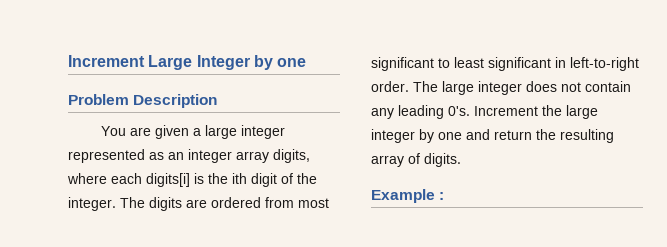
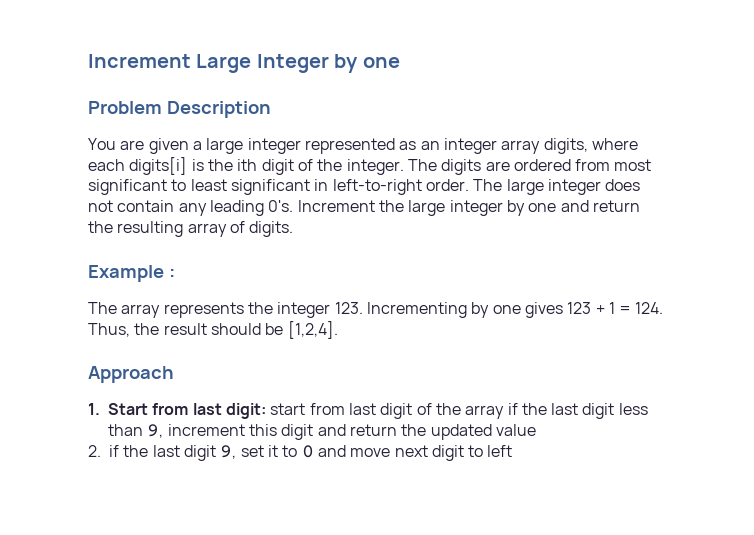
+ The array represents the integer 123. Incrementing by one gives 123 + 1 = 124. Thus, the result should be [1,2,4].
+ Approach
+ 1. Start from last digit: start from last digit of the array if the last digit less than 9, increment this digit and return the updated value
+ 2. if the last digit 9, set it to 0 and move next digit to left

